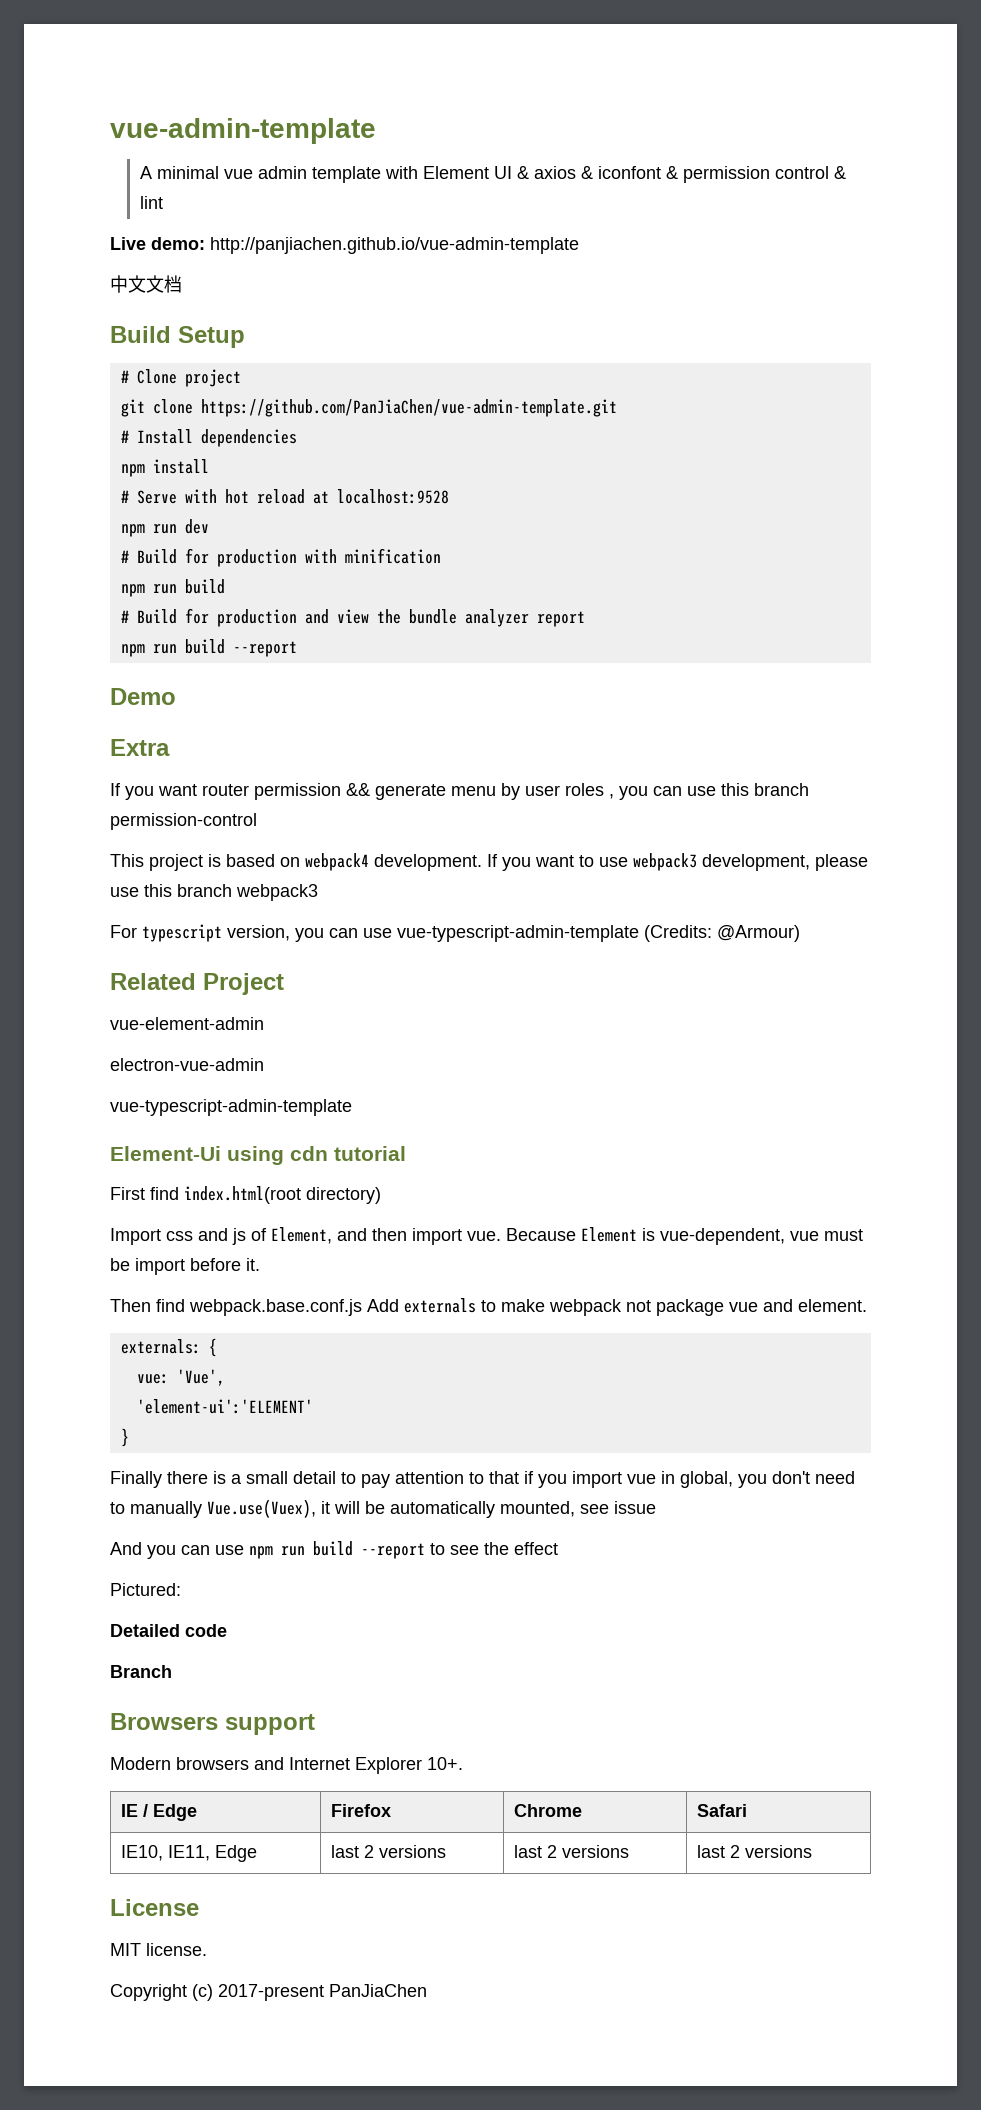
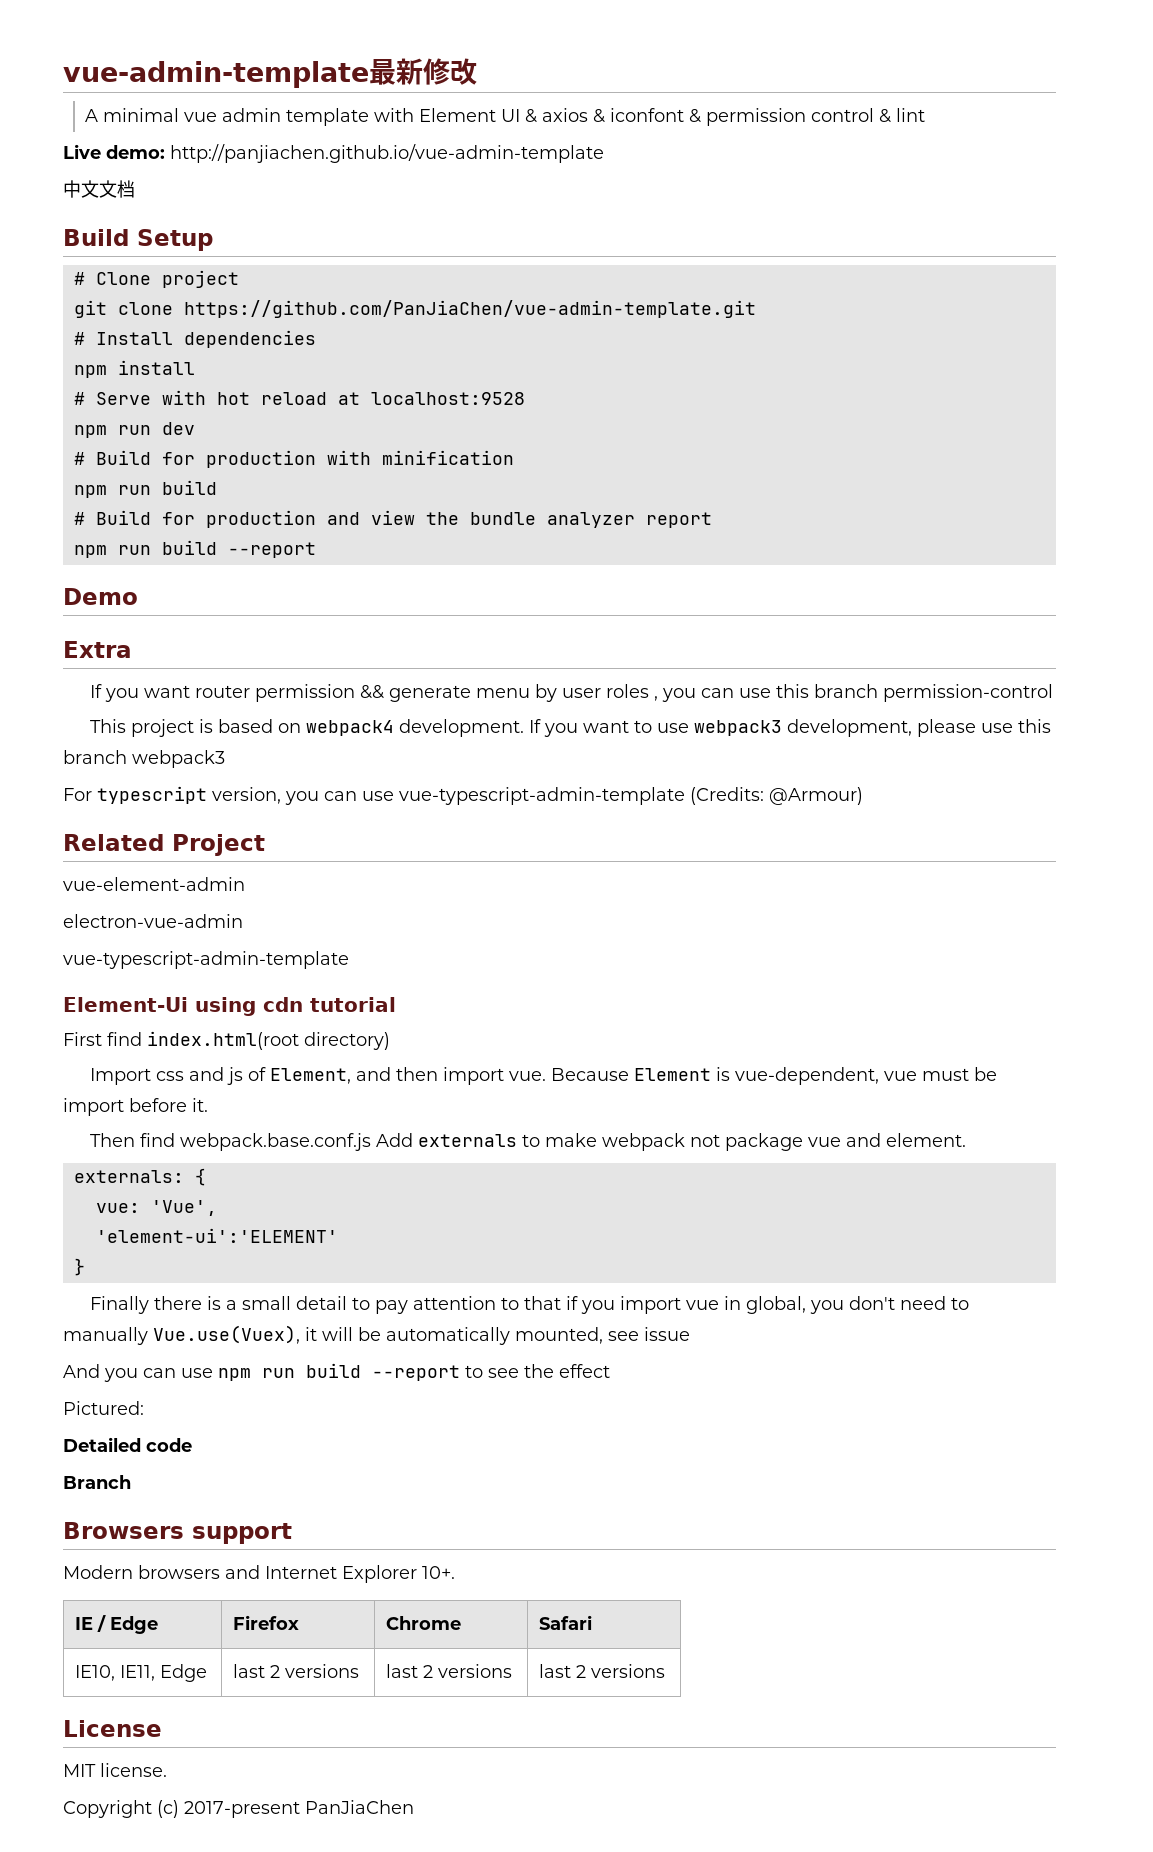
- vue-admin-template
+ vue-admin-template最新修改

